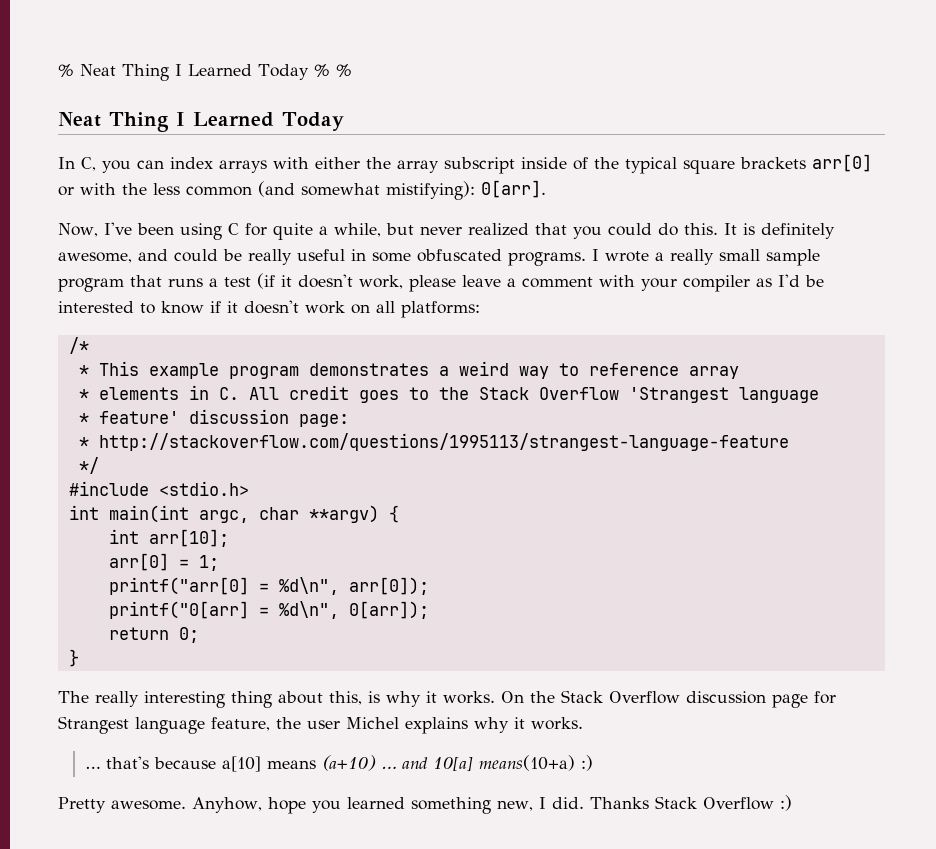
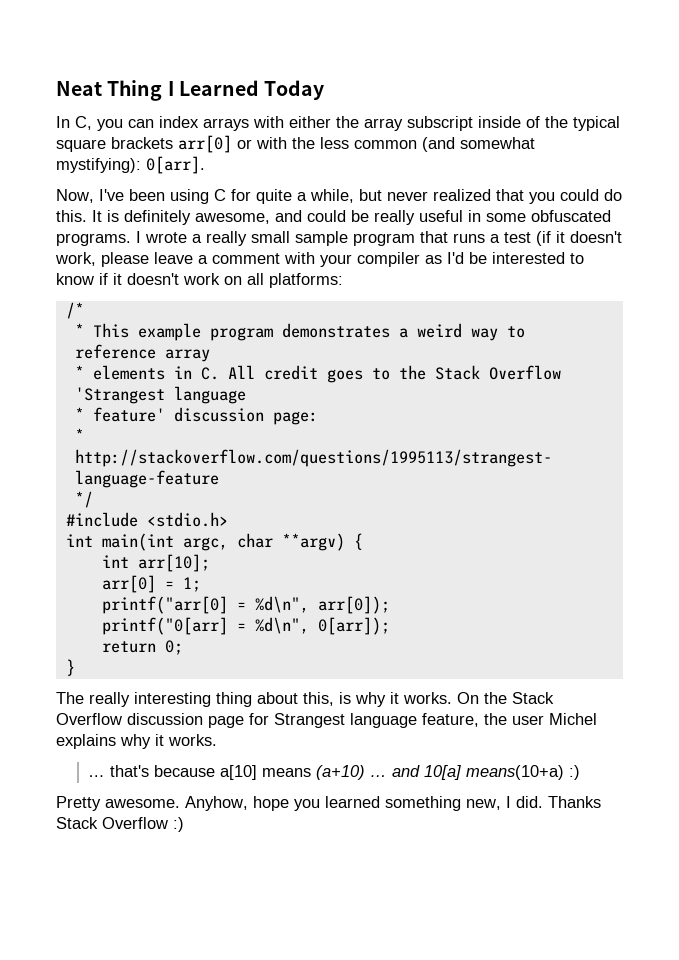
- % Neat Thing I Learned Today % %
- In C, you can index arrays with either the array subscript inside of the typical square brackets arr[0] or with the less common (and somewhat mistifying): 0[arr].
+ In C, you can index arrays with either the array subscript inside of the typical square brackets arr[0] or with the less common (and somewhat mystifying): 0[arr].

